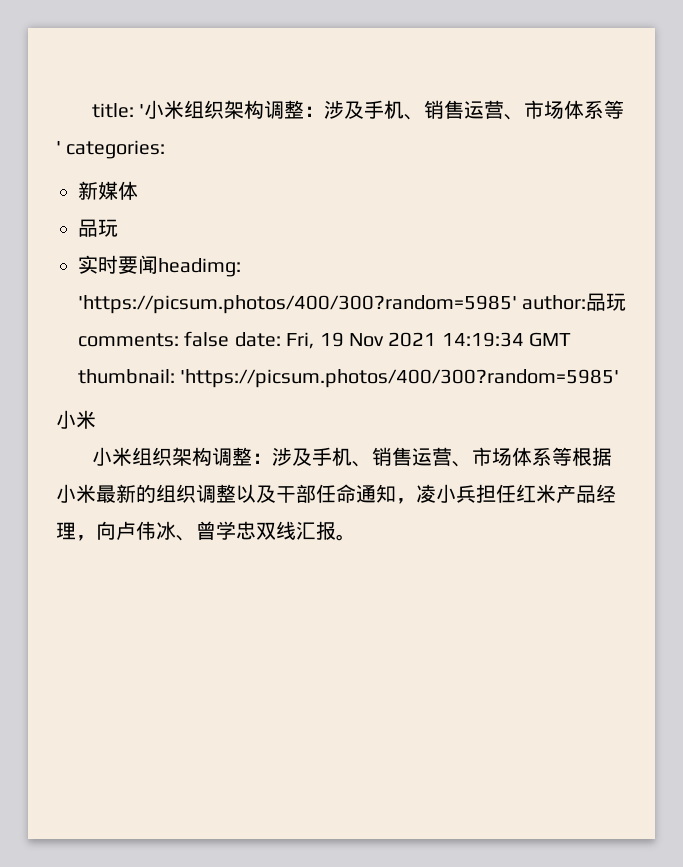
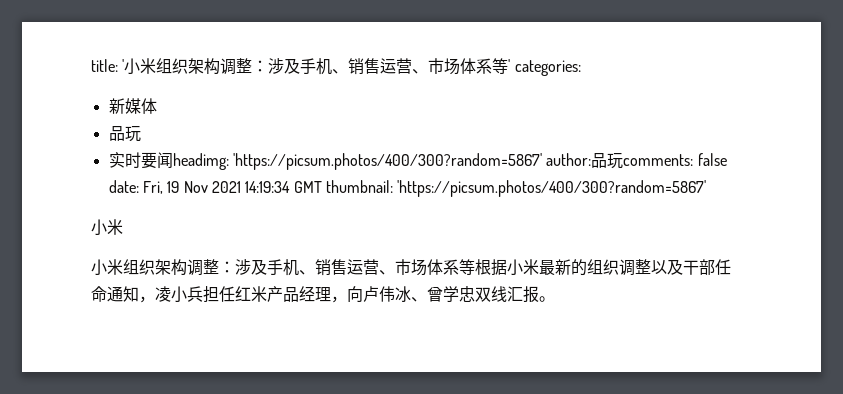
- 实时要闻headimg: 'https://picsum.photos/400/300?random=5985' author:品玩comments: false date: Fri, 19 Nov 2021 14:19:34 GMT thumbnail: 'https://picsum.photos/400/300?random=5985'
+ 实时要闻headimg: 'https://picsum.photos/400/300?random=5867' author:品玩comments: false date: Fri, 19 Nov 2021 14:19:34 GMT thumbnail: 'https://picsum.photos/400/300?random=5867'

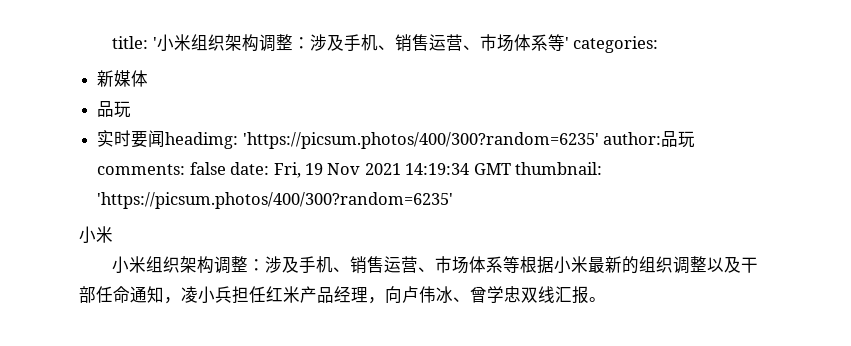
- 实时要闻headimg: 'https://picsum.photos/400/300?random=5867' author:品玩comments: false date: Fri, 19 Nov 2021 14:19:34 GMT thumbnail: 'https://picsum.photos/400/300?random=5867'
+ 实时要闻headimg: 'https://picsum.photos/400/300?random=6235' author:品玩comments: false date: Fri, 19 Nov 2021 14:19:34 GMT thumbnail: 'https://picsum.photos/400/300?random=6235'

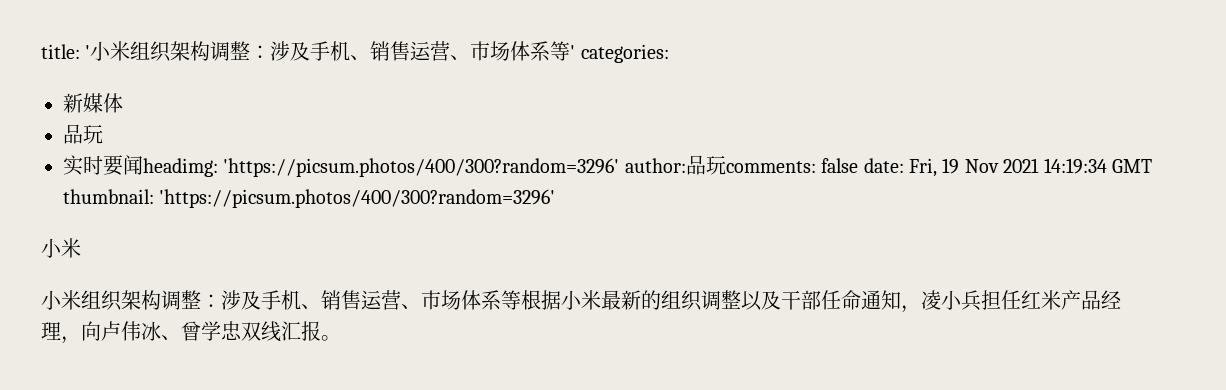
- 实时要闻headimg: 'https://picsum.photos/400/300?random=6235' author:品玩comments: false date: Fri, 19 Nov 2021 14:19:34 GMT thumbnail: 'https://picsum.photos/400/300?random=6235'
+ 实时要闻headimg: 'https://picsum.photos/400/300?random=3296' author:品玩comments: false date: Fri, 19 Nov 2021 14:19:34 GMT thumbnail: 'https://picsum.photos/400/300?random=3296'

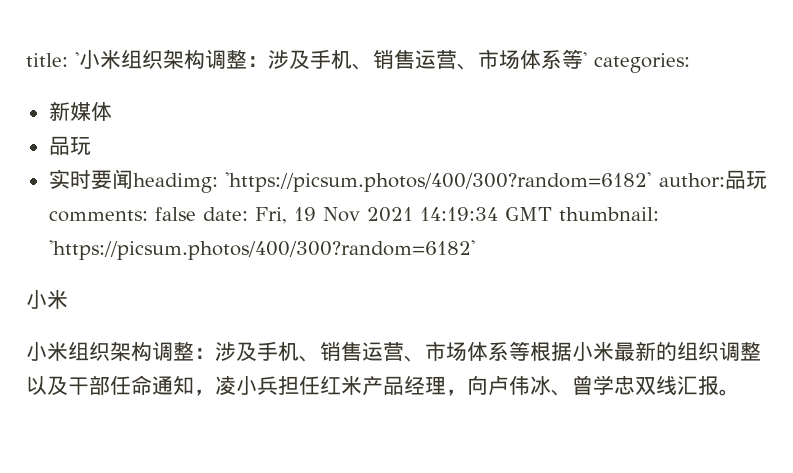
- 实时要闻headimg: 'https://picsum.photos/400/300?random=3296' author:品玩comments: false date: Fri, 19 Nov 2021 14:19:34 GMT thumbnail: 'https://picsum.photos/400/300?random=3296'
+ 实时要闻headimg: 'https://picsum.photos/400/300?random=6182' author:品玩comments: false date: Fri, 19 Nov 2021 14:19:34 GMT thumbnail: 'https://picsum.photos/400/300?random=6182'

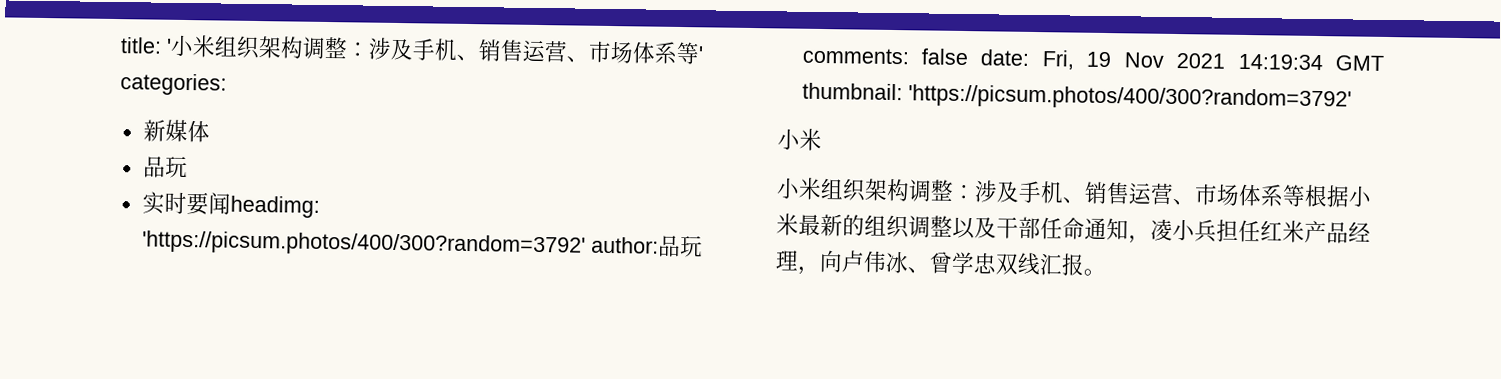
- 实时要闻headimg: 'https://picsum.photos/400/300?random=6182' author:品玩comments: false date: Fri, 19 Nov 2021 14:19:34 GMT thumbnail: 'https://picsum.photos/400/300?random=6182'
+ 实时要闻headimg: 'https://picsum.photos/400/300?random=3792' author:品玩comments: false date: Fri, 19 Nov 2021 14:19:34 GMT thumbnail: 'https://picsum.photos/400/300?random=3792'

